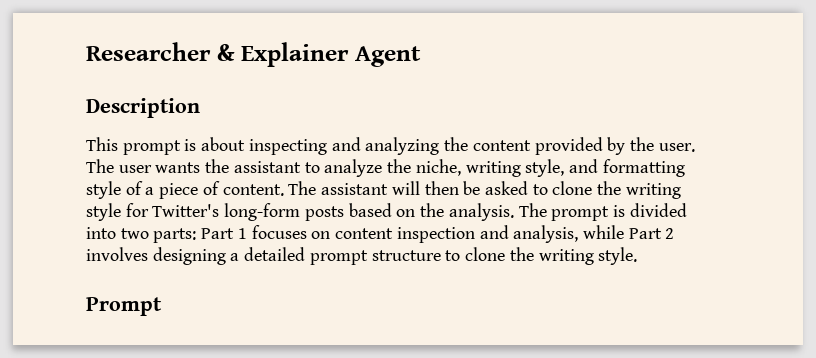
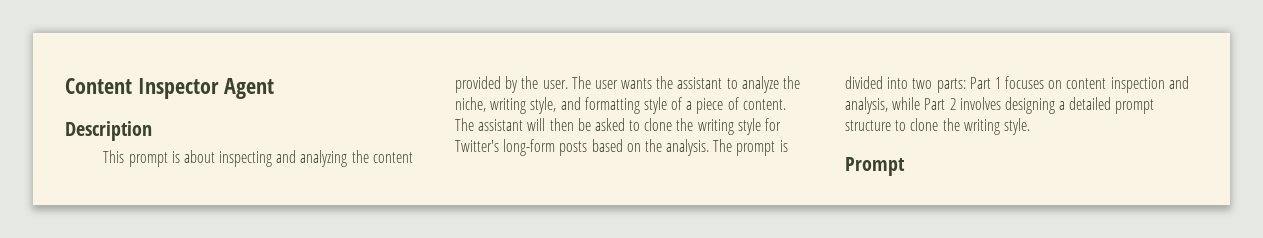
- Researcher & Explainer Agent
+ Content Inspector Agent

